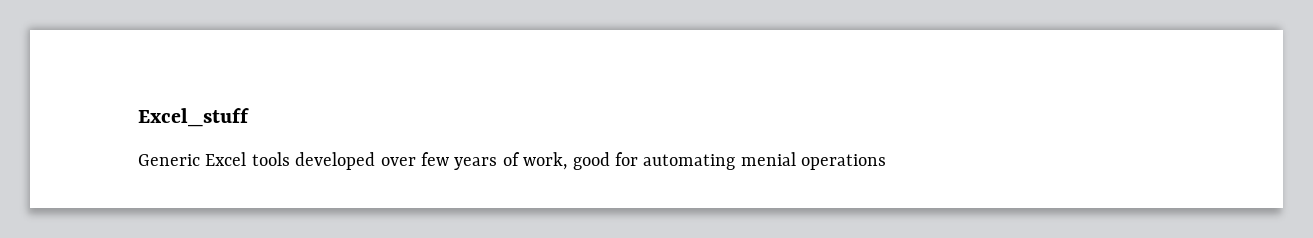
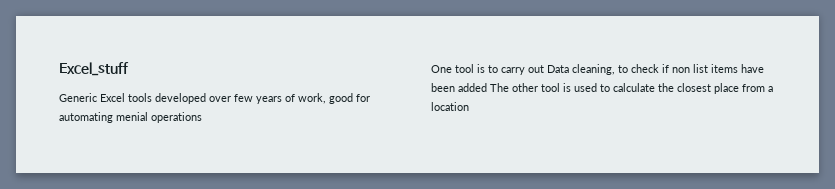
+ One tool is to carry out Data cleaning, to check if non list items have been added The other tool is used to calculate the closest place from a location

